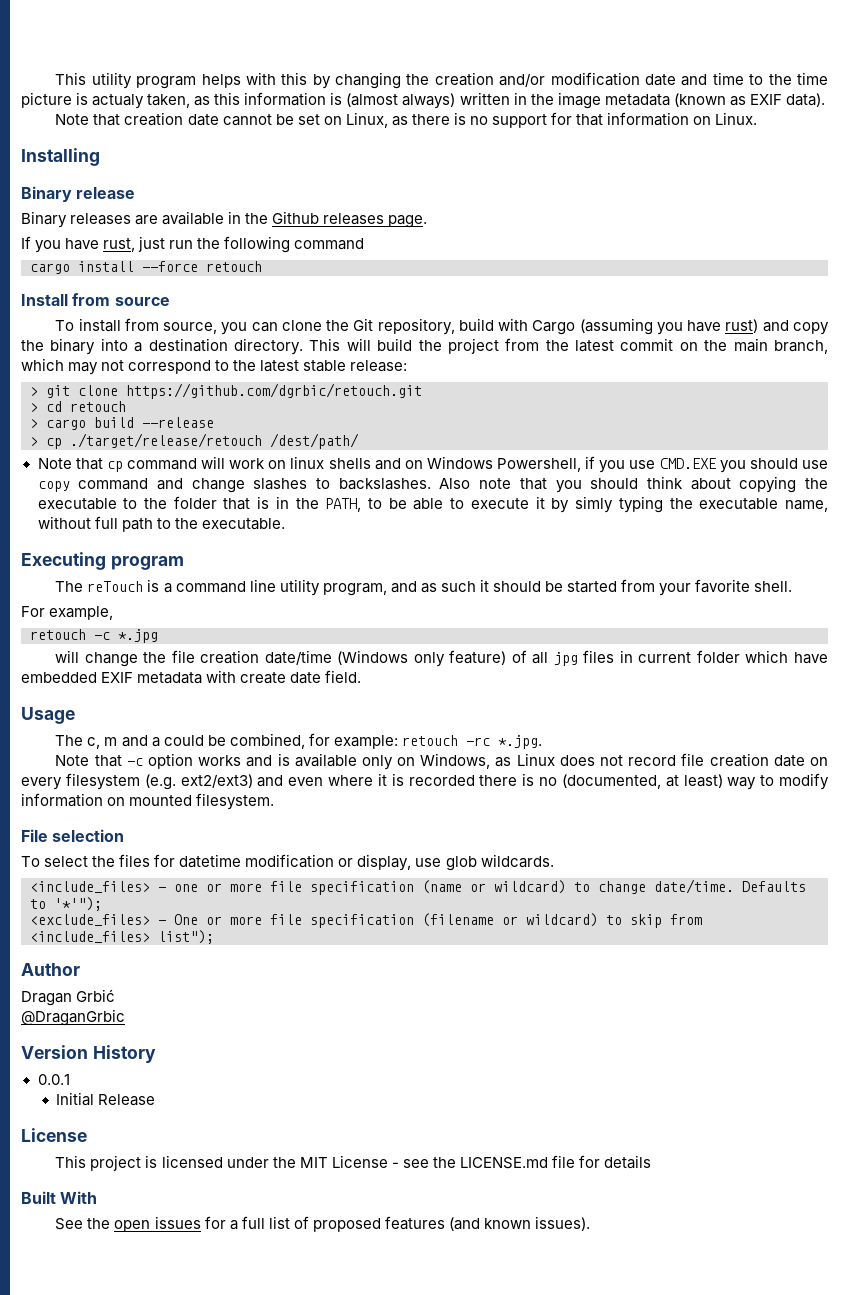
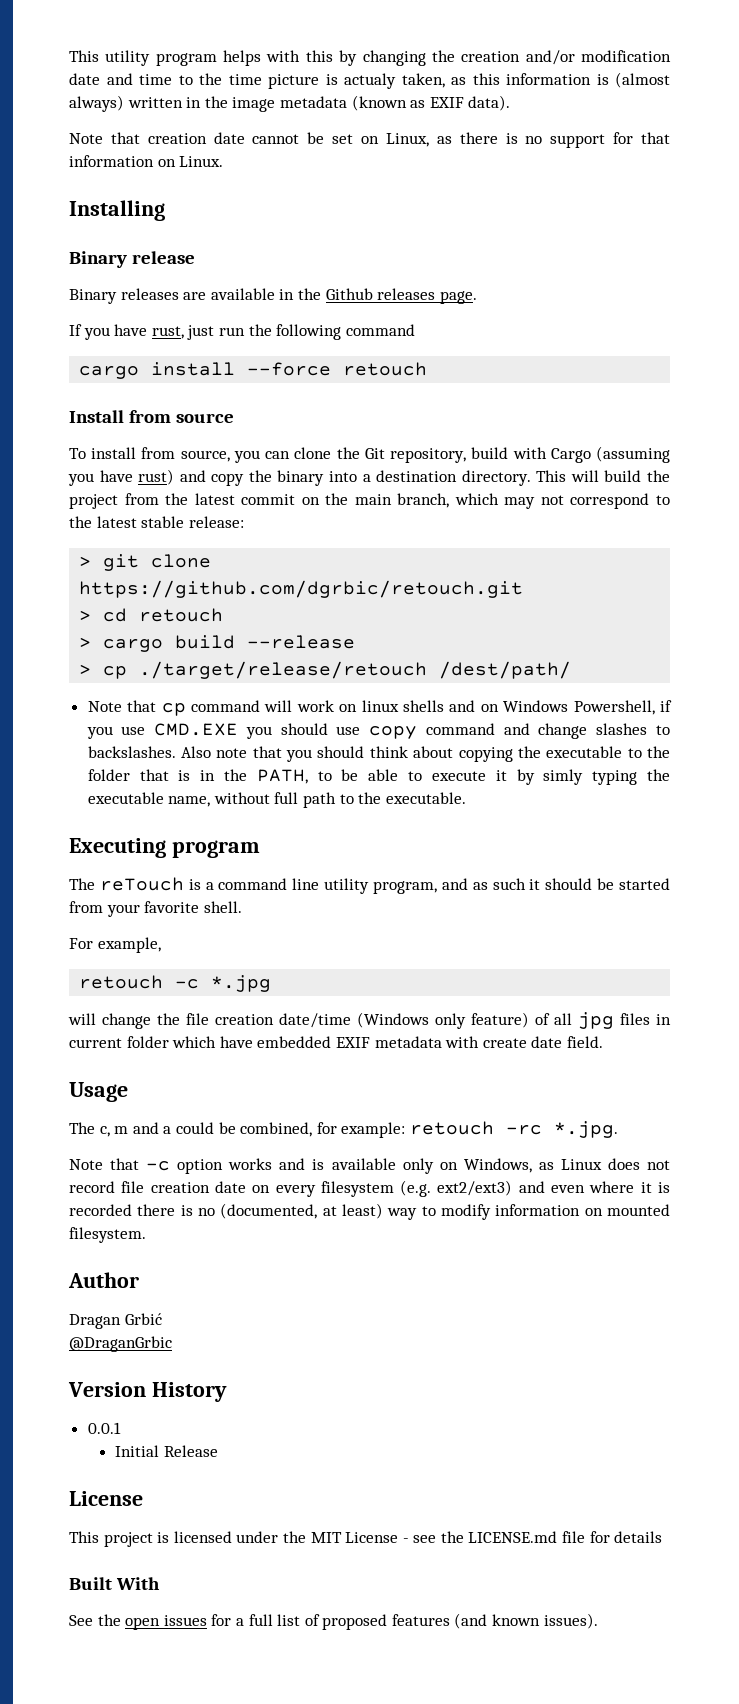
- File selection
- To select the files for datetime modification or display, use glob wildcards.
- <include_files> - one or more file specification (name or wildcard) to change date/time. Defaults to '*'");
- <exclude_files> - One or more file specification (filename or wildcard) to skip from <include_files> list");

